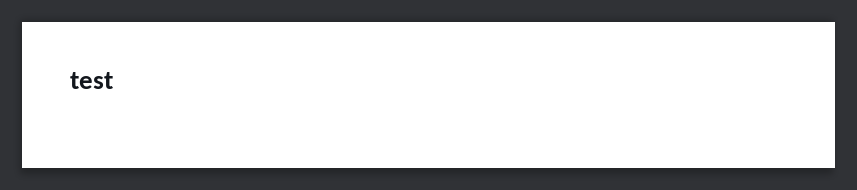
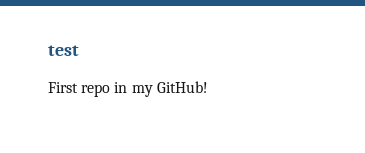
+ First repo in my GitHub!

